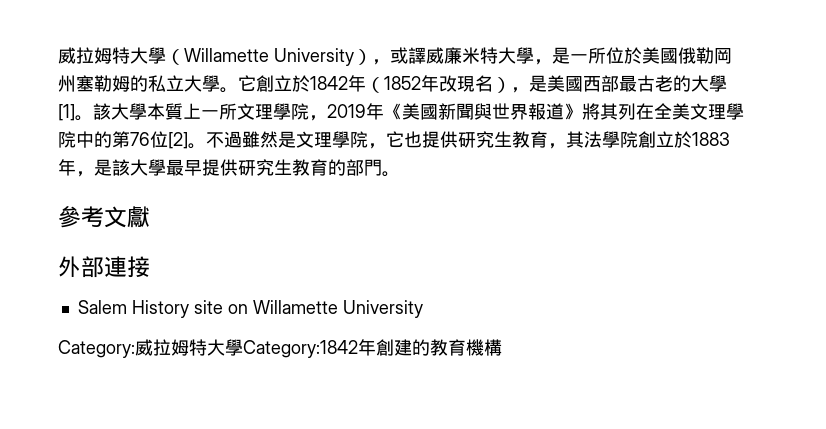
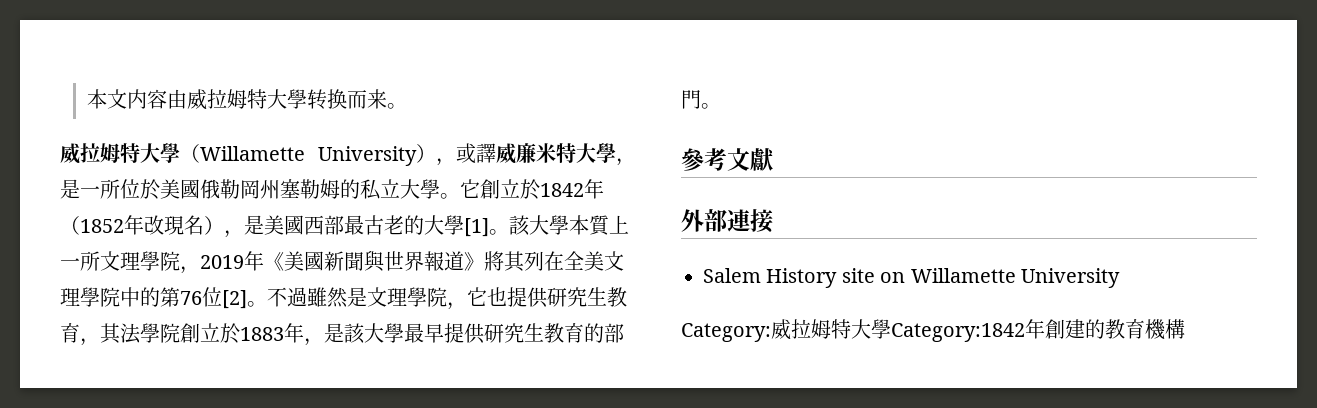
+ 本文内容由威拉姆特大學转换而来。

